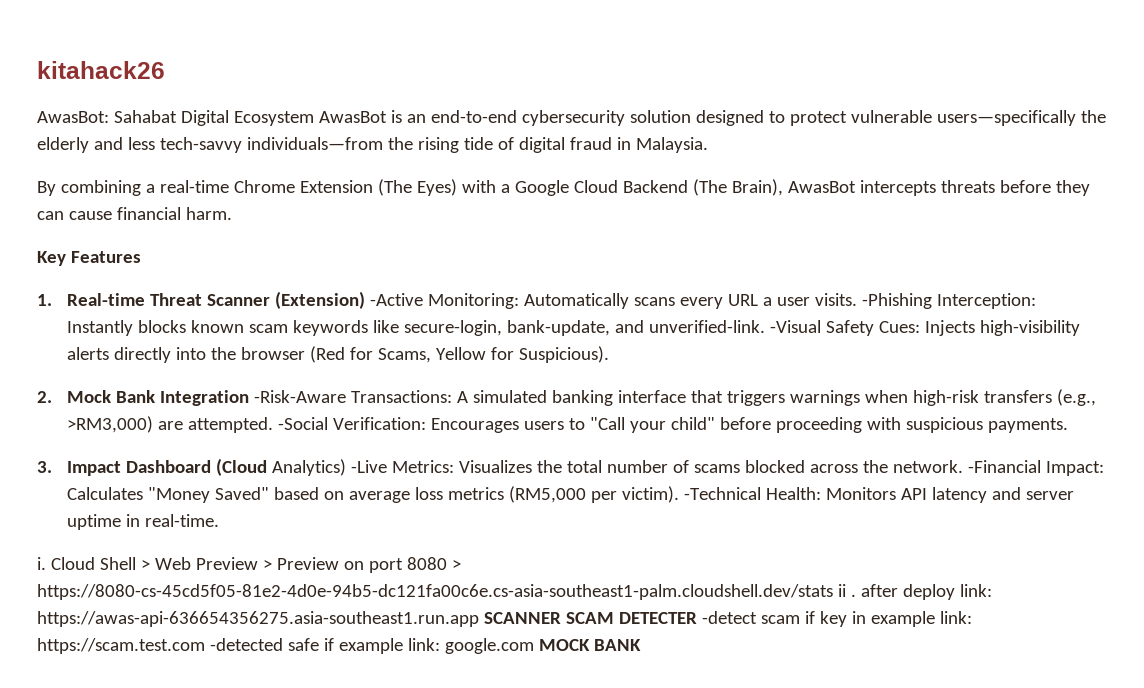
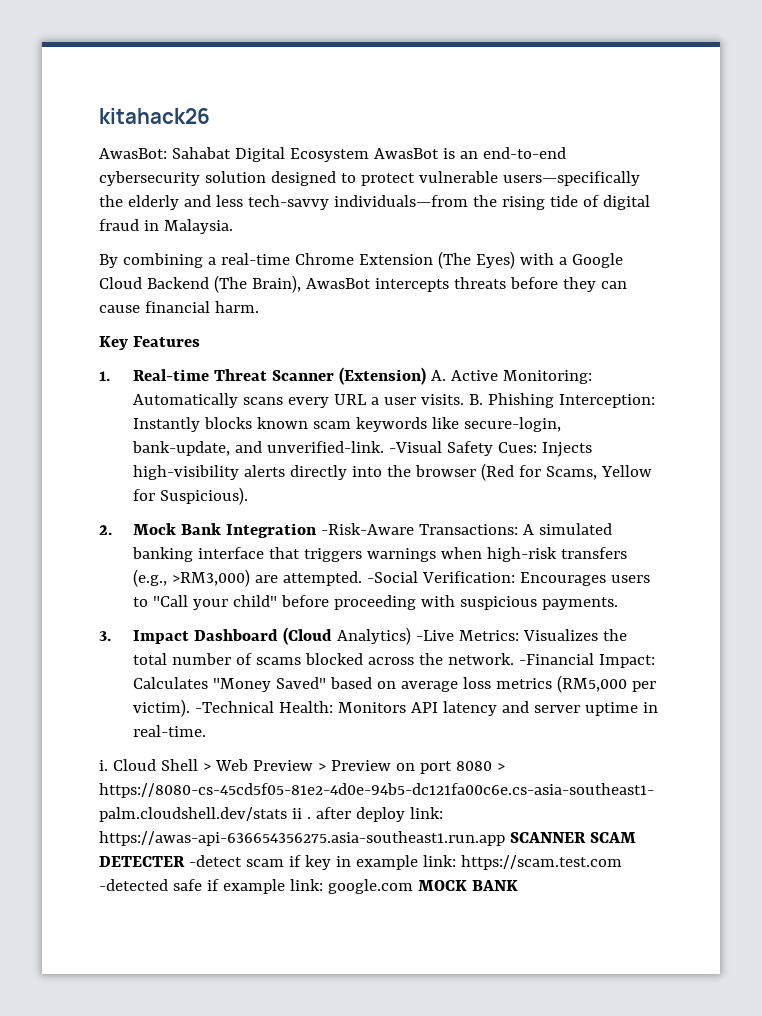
- 1. Real-time Threat Scanner (Extension) -Active Monitoring: Automatically scans every URL a user visits.
+ 1. Real-time Threat Scanner (Extension) A. Active Monitoring: Automatically scans every URL a user visits.
- -Phishing Interception: Instantly blocks known scam keywords like secure-login, bank-update, and unverified-link.
+ B. Phishing Interception: Instantly blocks known scam keywords like secure-login, bank-update, and unverified-link.

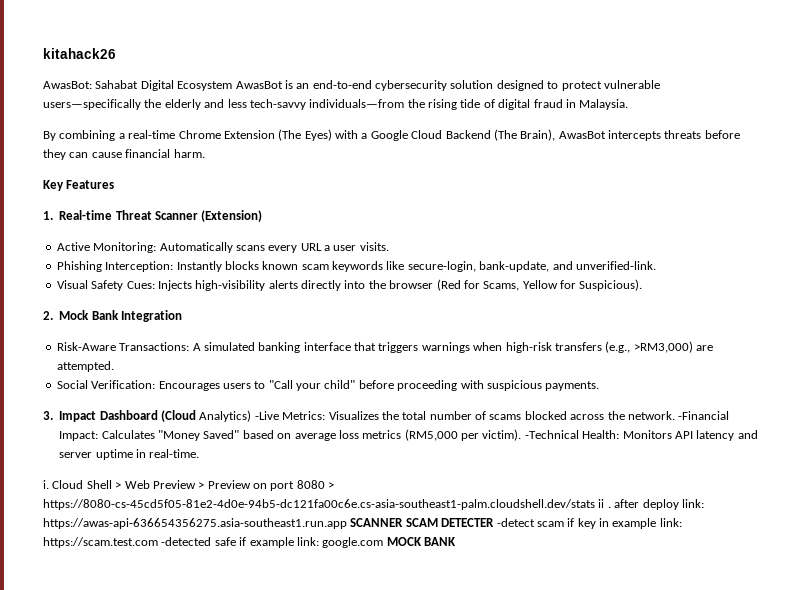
- 1. Real-time Threat Scanner (Extension) A. Active Monitoring: Automatically scans every URL a user visits. B. Phishing Interception: Instantly blocks known scam keywords like secure-login, bank-update, and unverified-link. -Visual Safety Cues: Injects high-visibility alerts directly into the browser (Red for Scams, Yellow for Suspicious).
+ 1. Real-time Threat Scanner (Extension)
+ Active Monitoring: Automatically scans every URL a user visits.
+ Phishing Interception: Instantly blocks known scam keywords like secure-login, bank-update, and unverified-link.
+ Visual Safety Cues: Injects high-visibility alerts directly into the browser (Red for Scams, Yellow for Suspicious).
- 2. Mock Bank Integration -Risk-Aware Transactions: A simulated banking interface that triggers warnings when high-risk transfers (e.g., >RM3,000) are attempted. -Social Verification: Encourages users to "Call your child" before proceeding with suspicious payments.
+ 2. Mock Bank Integration
+ Risk-Aware Transactions: A simulated banking interface that triggers warnings when high-risk transfers (e.g., >RM3,000) are attempted.
+ Social Verification: Encourages users to "Call your child" before proceeding with suspicious payments.

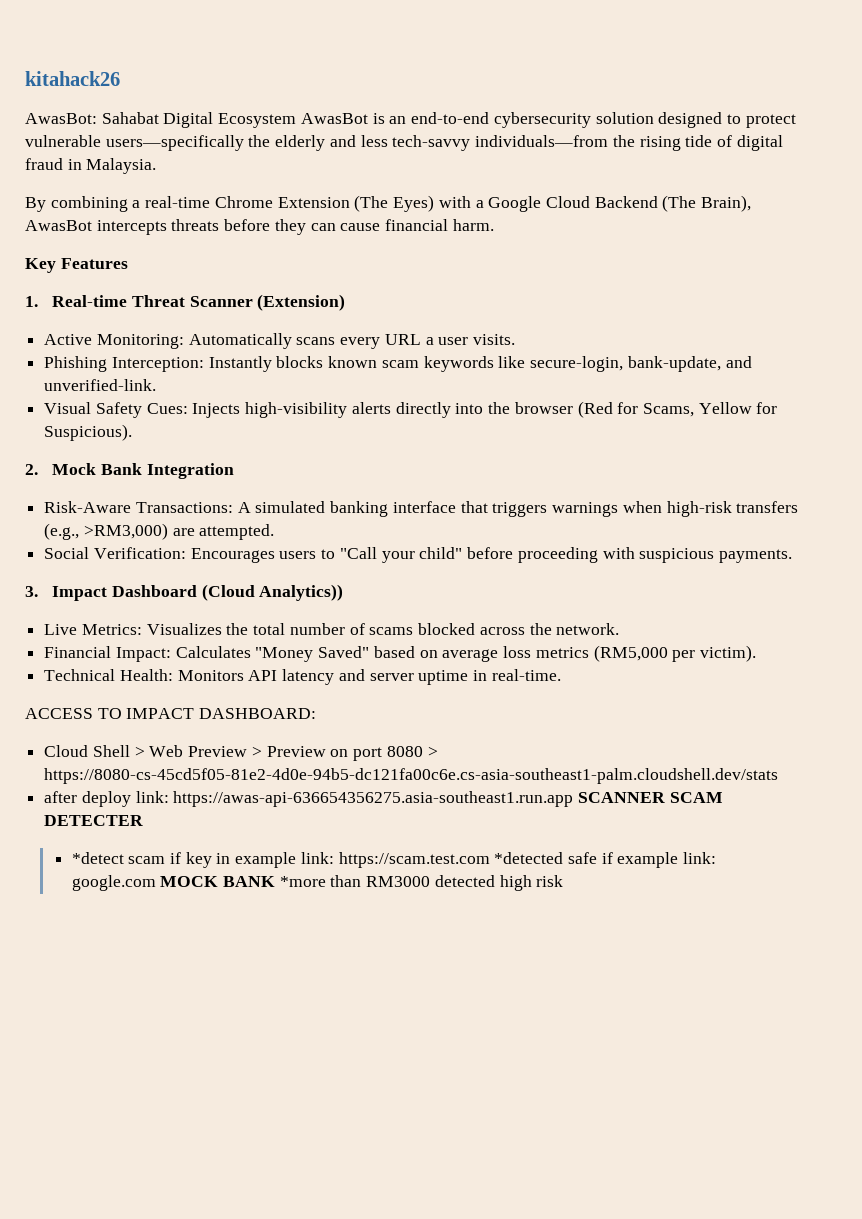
- 3. Impact Dashboard (Cloud Analytics) -Live Metrics: Visualizes the total number of scams blocked across the network. -Financial Impact: Calculates "Money Saved" based on average loss metrics (RM5,000 per victim). -Technical Health: Monitors API latency and server uptime in real-time.
+ 3. Impact Dashboard (Cloud Analytics))
+ Live Metrics: Visualizes the total number of scams blocked across the network.
+ Financial Impact: Calculates "Money Saved" based on average loss metrics (RM5,000 per victim).
+ Technical Health: Monitors API latency and server uptime in real-time.
- i. Cloud Shell > Web Preview > Preview on port 8080 > https://8080-cs-45cd5f05-81e2-4d0e-94b5-dc121fa00c6e.cs-asia-southeast1-palm.cloudshell.dev/stats ii . after deploy link: https://awas-api-636654356275.asia-southeast1.run.app SCANNER SCAM DETECTER -detect scam if key in example link: https://scam.test.com -detected safe if example link: google.com MOCK BANK
+ ACCESS TO IMPACT DASHBOARD:
+ Cloud Shell > Web Preview > Preview on port 8080 > https://8080-cs-45cd5f05-81e2-4d0e-94b5-dc121fa00c6e.cs-asia-southeast1-palm.cloudshell.dev/stats
+ after deploy link: https://awas-api-636654356275.asia-southeast1.run.app SCANNER SCAM DETECTER
+ *detect scam if key in example link: https://scam.test.com *detected safe if example link: google.com MOCK BANK *more than RM3000 detected high risk

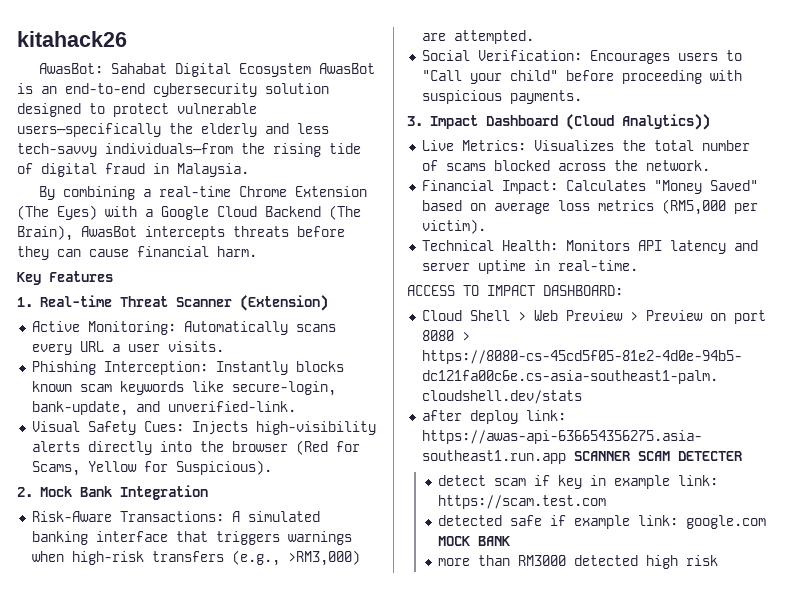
- *detect scam if key in example link: https://scam.test.com *detected safe if example link: google.com MOCK BANK *more than RM3000 detected high risk
+ detect scam if key in example link: https://scam.test.com
+ detected safe if example link: google.com MOCK BANK
+ more than RM3000 detected high risk

